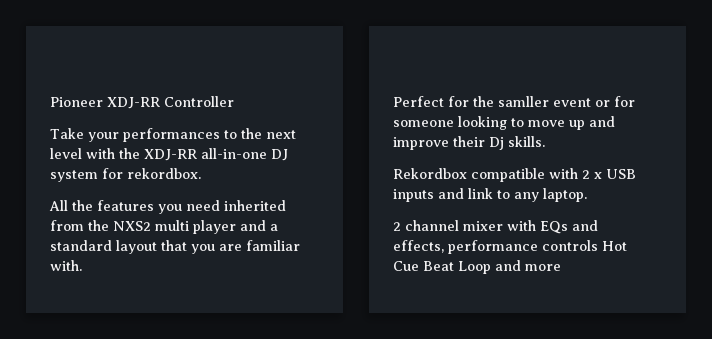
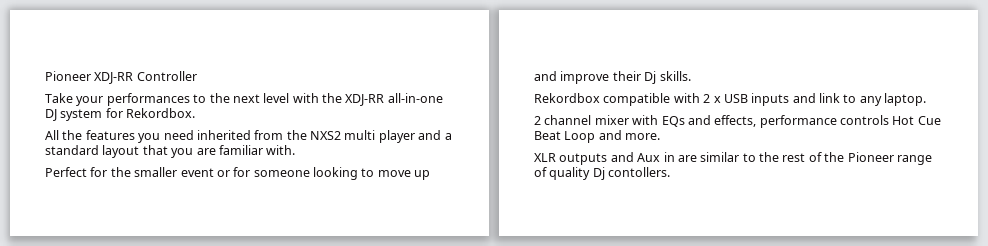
- Take your performances to the next level with the XDJ-RR all-in-one DJ system for rekordbox.
+ Take your performances to the next level with the XDJ-RR all-in-one DJ system for Rekordbox.
- Perfect for the samller event or for someone looking to move up and improve their Dj skills.
+ Perfect for the smaller event or for someone looking to move up and improve their Dj skills.
- 2 channel mixer with EQs and effects, performance controls Hot Cue Beat Loop and more
+ 2 channel mixer with EQs and effects, performance controls Hot Cue Beat Loop and more.
+ XLR outputs and Aux in are similar to the rest of the Pioneer range of quality Dj contollers.

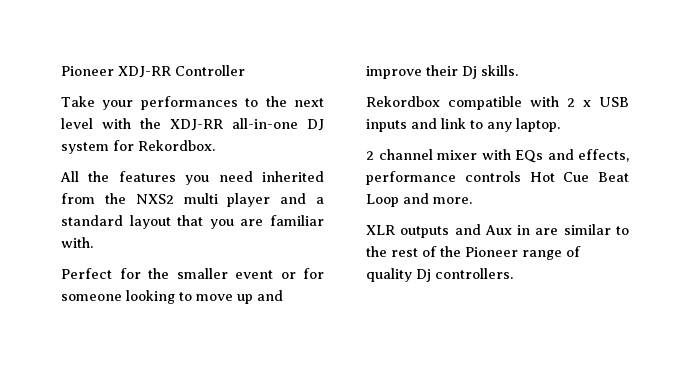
- XLR outputs and Aux in are similar to the rest of the Pioneer range of quality Dj contollers.
+ XLR outputs and Aux in are similar to the rest of the Pioneer range of quality Dj controllers.

